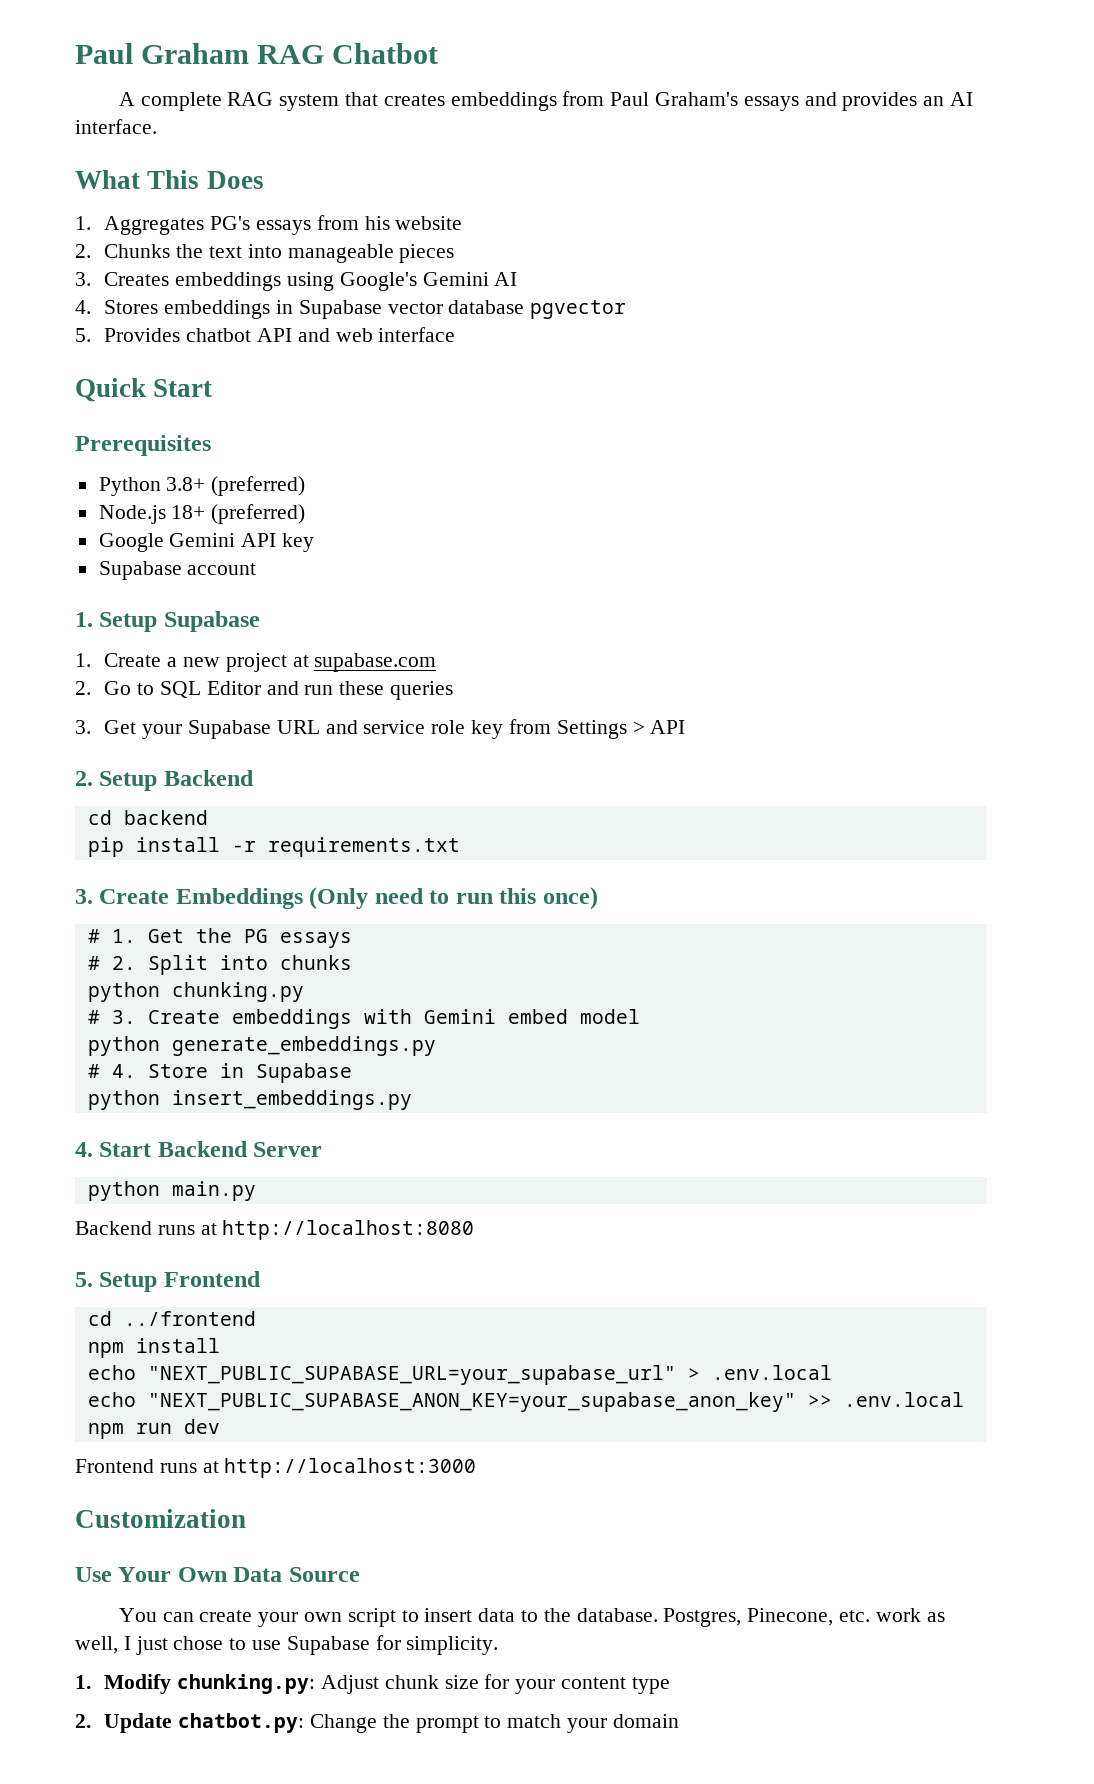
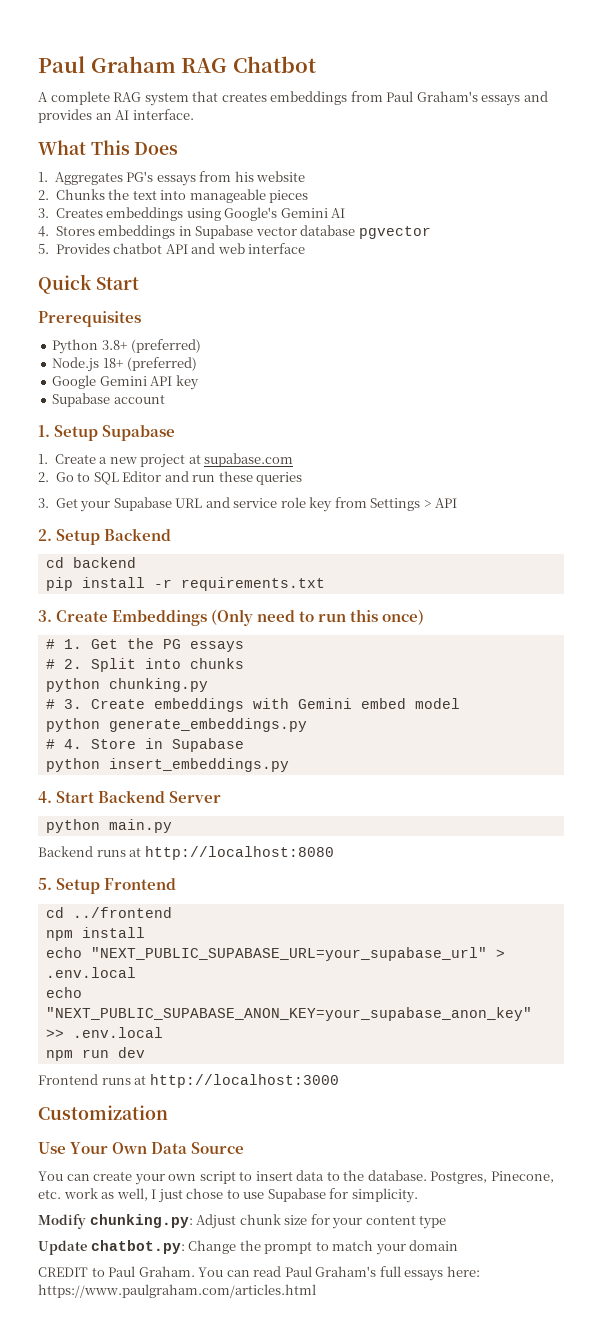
- 1. Modify chunking.py: Adjust chunk size for your content type
+ Modify chunking.py: Adjust chunk size for your content type
- 2. Update chatbot.py: Change the prompt to match your domain
+ Update chatbot.py: Change the prompt to match your domain
+ CREDIT to Paul Graham. You can read Paul Graham's full essays here: https://www.paulgraham.com/articles.html

